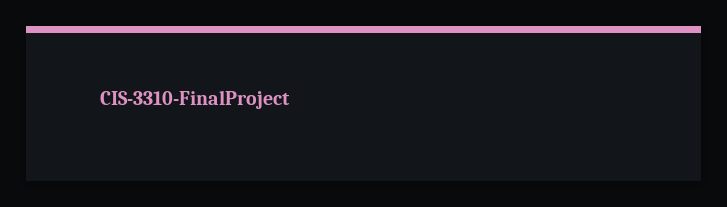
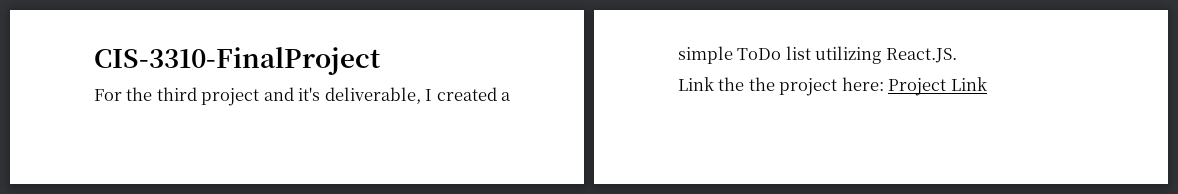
+ For the third project and it's deliverable, I created a simple ToDo list utilizing React.JS.
+ Link the the project here: Project Link

